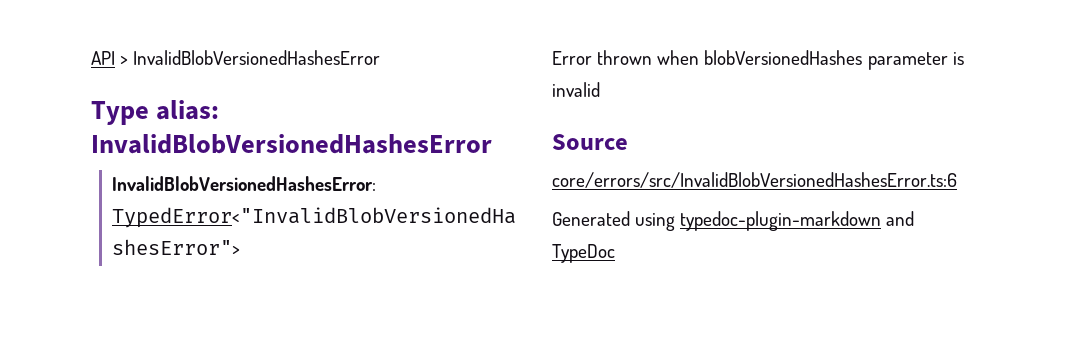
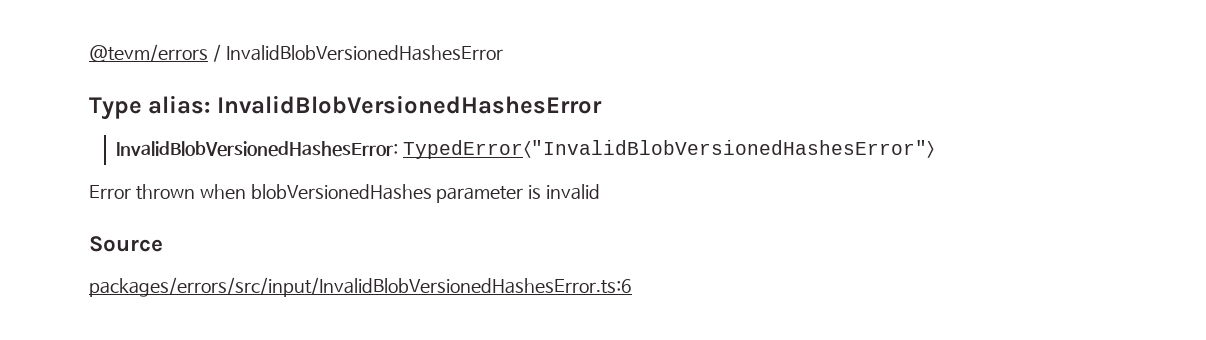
- API > InvalidBlobVersionedHashesError
+ @tevm/errors / InvalidBlobVersionedHashesError
- core/errors/src/InvalidBlobVersionedHashesError.ts:6
- Generated using typedoc-plugin-markdown and TypeDoc
+ packages/errors/src/input/InvalidBlobVersionedHashesError.ts:6

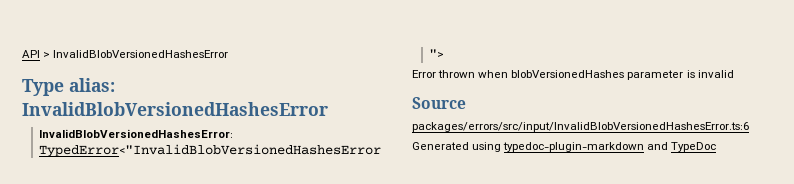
- @tevm/errors / InvalidBlobVersionedHashesError
+ API > InvalidBlobVersionedHashesError
+ Generated using typedoc-plugin-markdown and TypeDoc

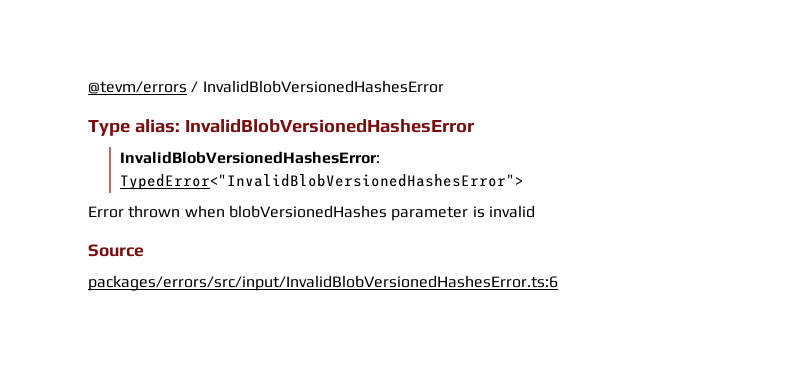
- API > InvalidBlobVersionedHashesError
+ @tevm/errors / InvalidBlobVersionedHashesError
- Generated using typedoc-plugin-markdown and TypeDoc

